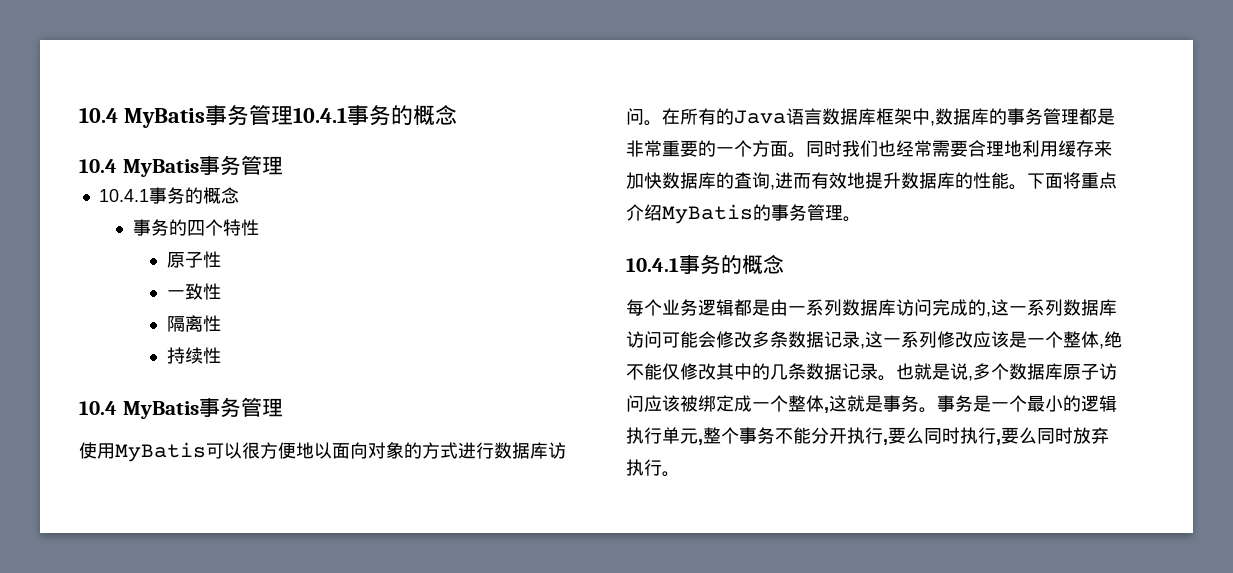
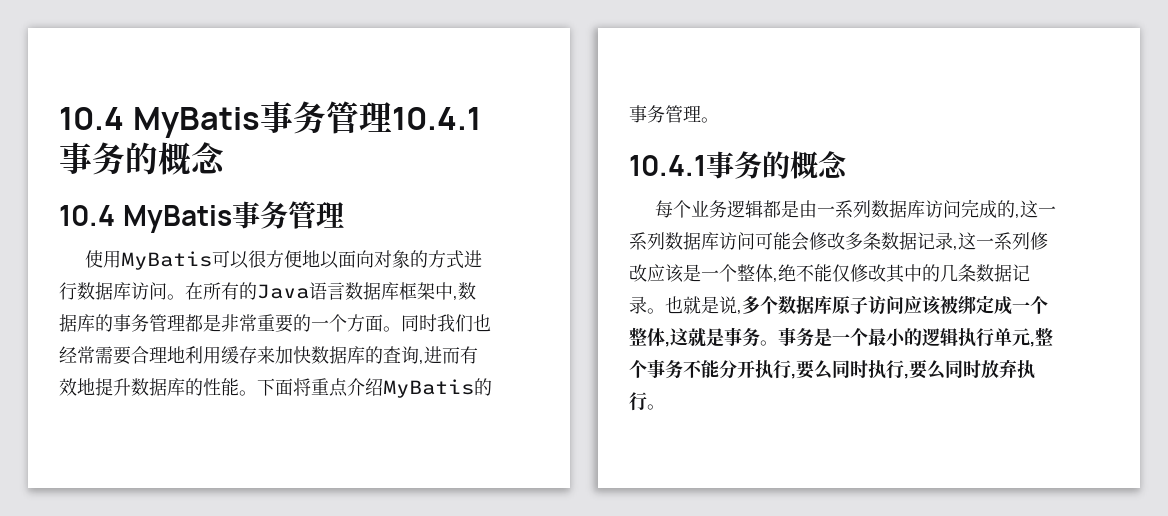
  10.4 MyBatis事务管理10.4.1事务的概念
- 10.4 MyBatis事务管理
- 10.4.1事务的概念
- 事务的四个特性
- 原子性
- 一致性
- 隔离性
- 持续性

